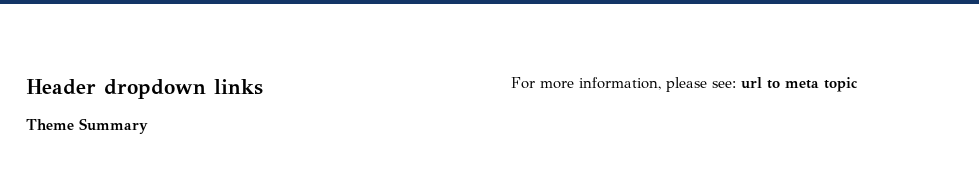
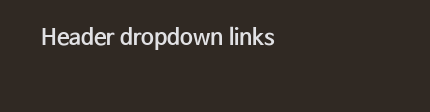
- Theme Summary
- For more information, please see: url to meta topic

